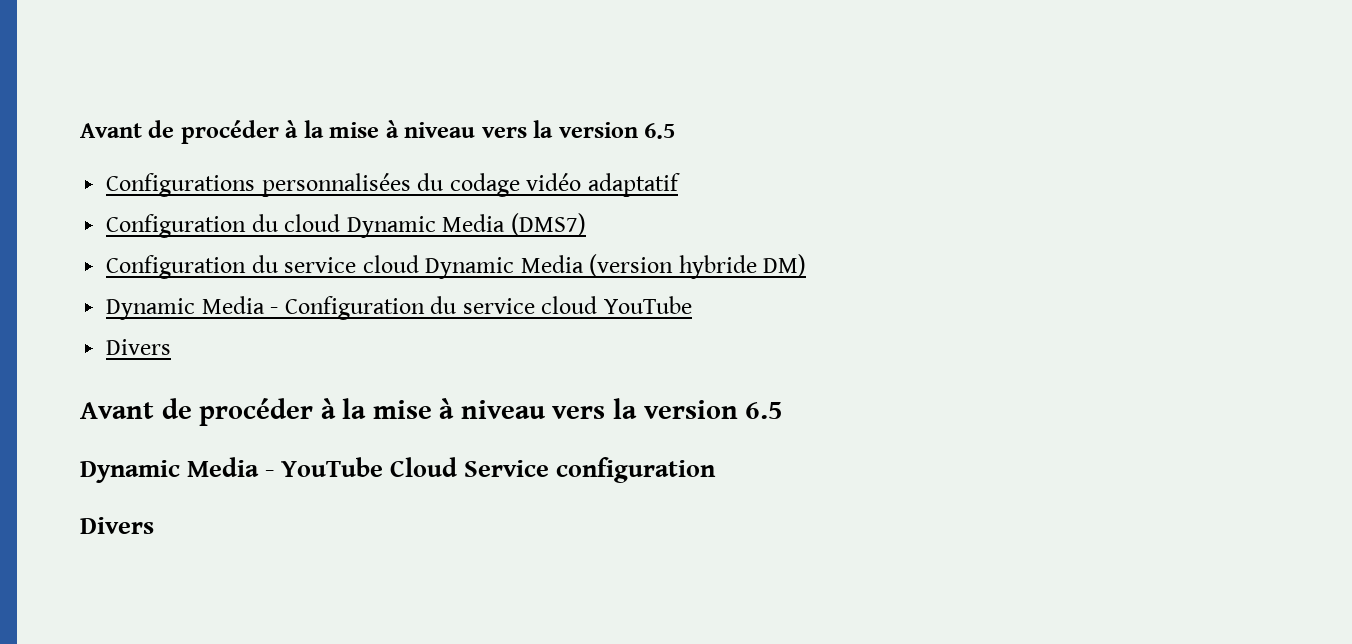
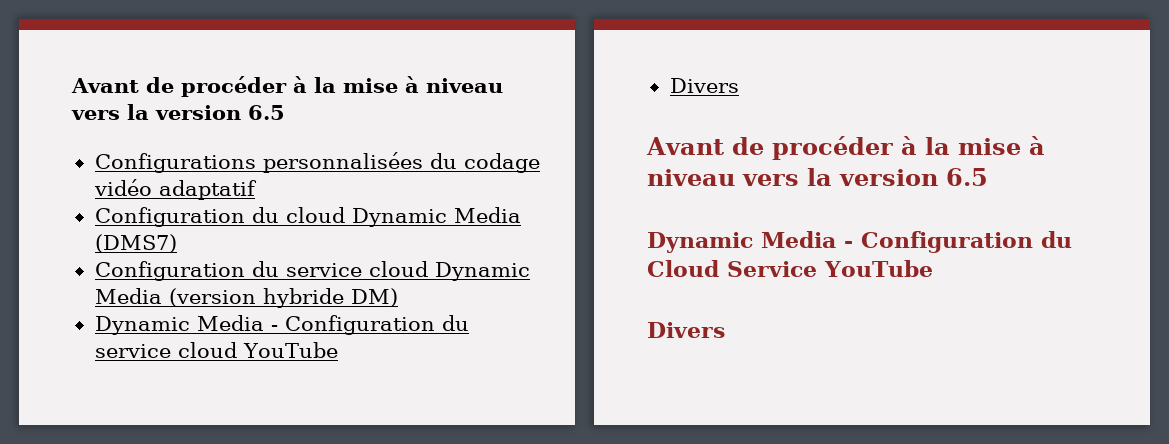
- Dynamic Media - YouTube Cloud Service configuration
+ Dynamic Media - Configuration du Cloud Service YouTube

